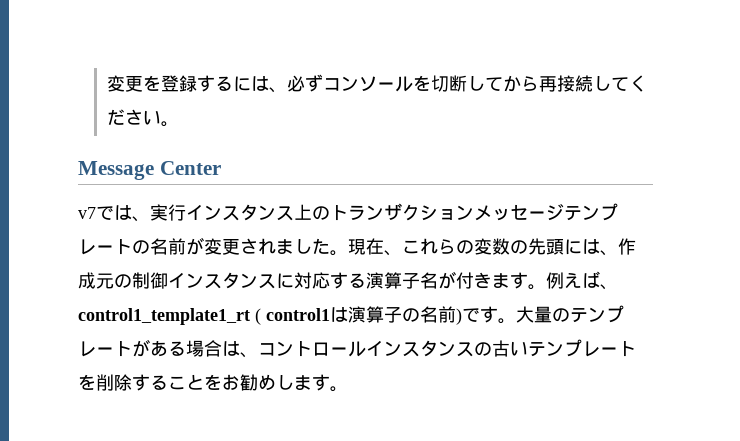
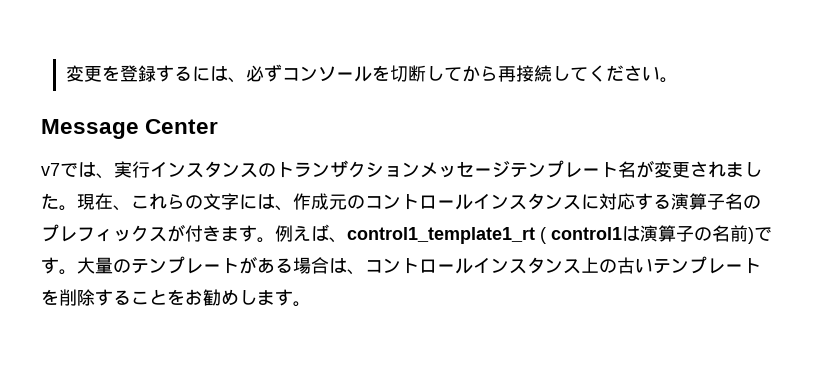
- v7では、実行インスタンス上のトランザクションメッセージテンプレートの名前が変更されました。
+ v7では、実行インスタンスのトランザクションメッセージテンプレート名が変更されました。
- 現在、これらの変数の先頭には、作成元の制御インスタンスに対応する演算子名が付きます。
+ 現在、これらの文字には、作成元のコントロールインスタンスに対応する演算子名のプレフィックスが付きます。
- 大量のテンプレートがある場合は、コントロールインスタンスの古いテンプレートを削除することをお勧めします。
+ 大量のテンプレートがある場合は、コントロールインスタンス上の古いテンプレートを削除することをお勧めします。

